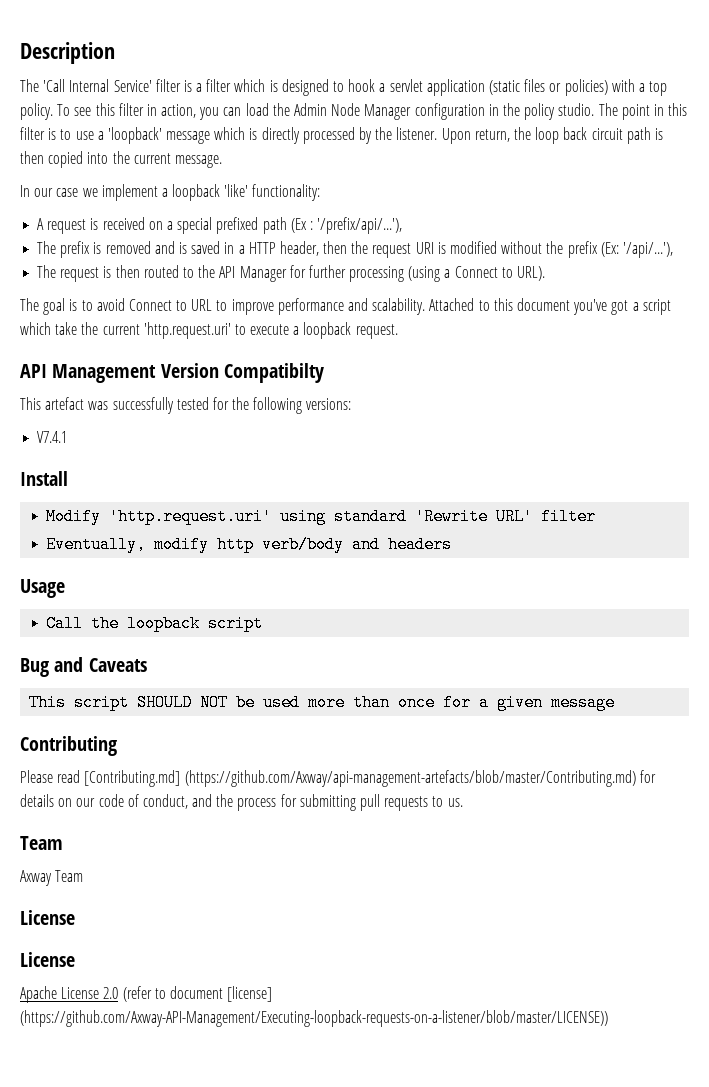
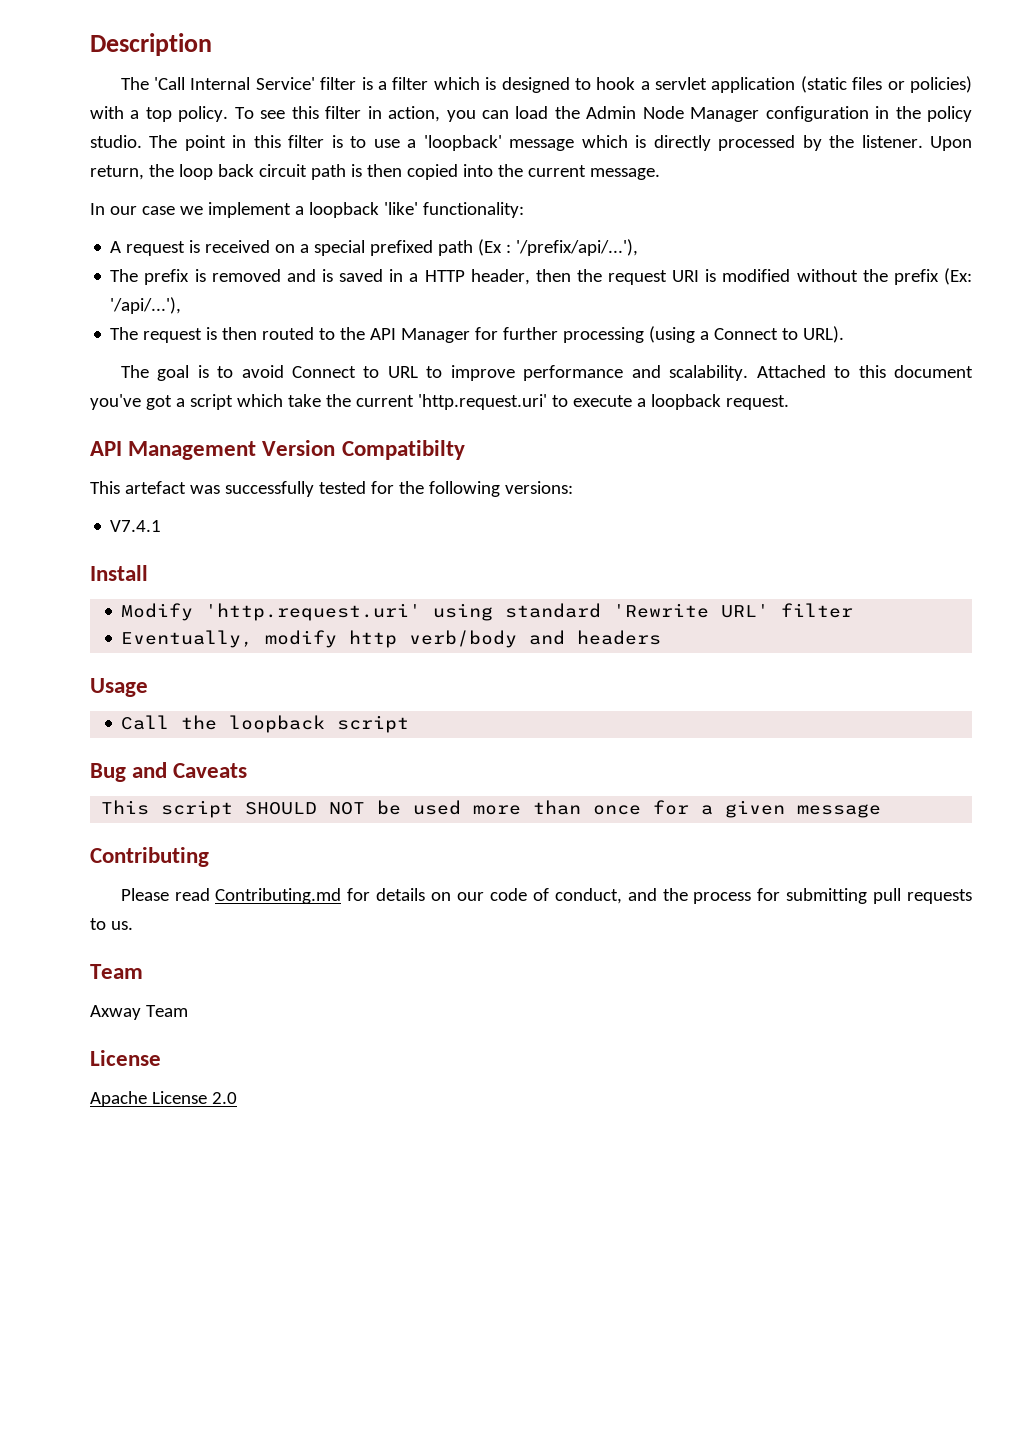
- Please read [Contributing.md] (https://github.com/Axway/api-management-artefacts/blob/master/Contributing.md) for details on our code of conduct, and the process for submitting pull requests to us.
+ Please read Contributing.md for details on our code of conduct, and the process for submitting pull requests to us.
  Axway Team
- License
- Apache License 2.0 (refer to document [license] (https://github.com/Axway-API-Management/Executing-loopback-requests-on-a-listener/blob/master/LICENSE))
+ Apache License 2.0

